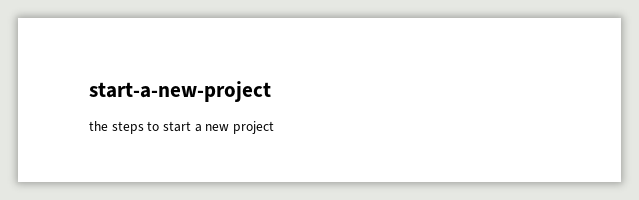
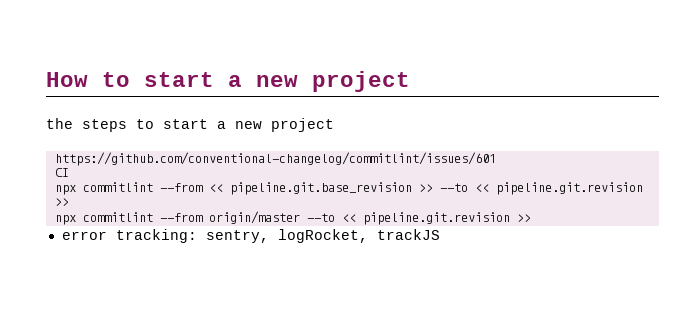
- start-a-new-project
+ How to start a new project
+ https://github.com/conventional-changelog/commitlint/issues/601
+ CI
+ npx commitlint --from << pipeline.git.base_revision >> --to << pipeline.git.revision >>
+ npx commitlint --from origin/master --to << pipeline.git.revision >>
+ error tracking: sentry, logRocket, trackJS

